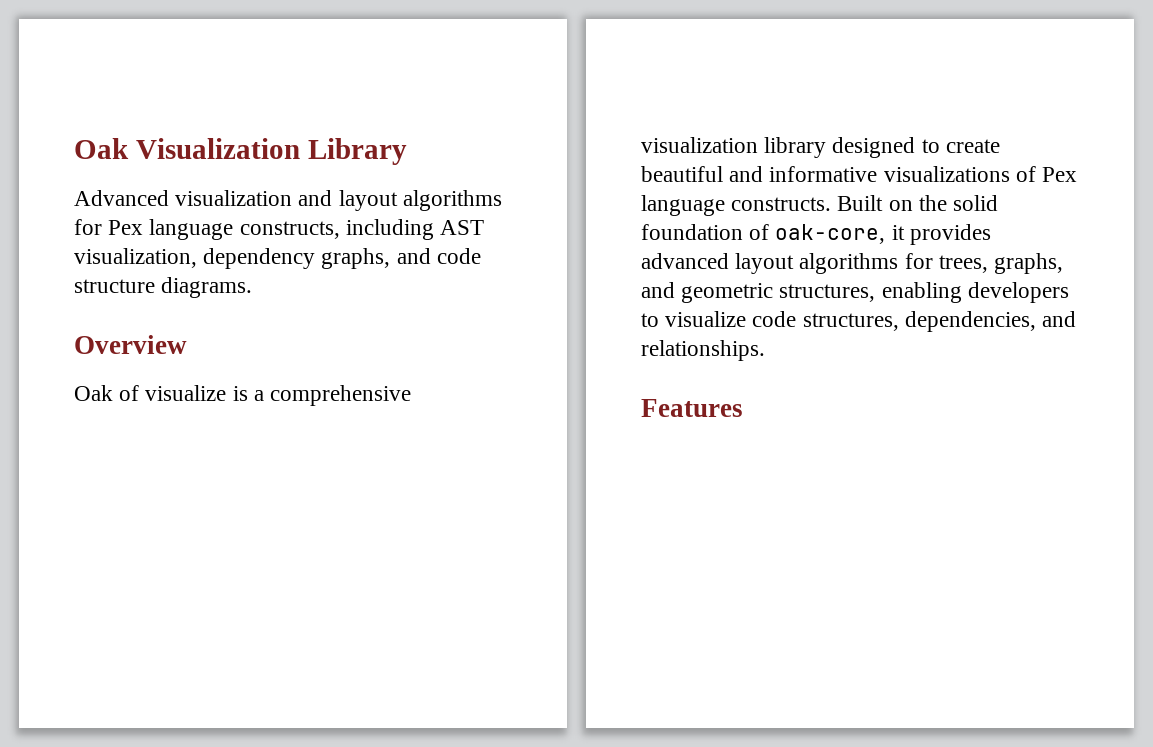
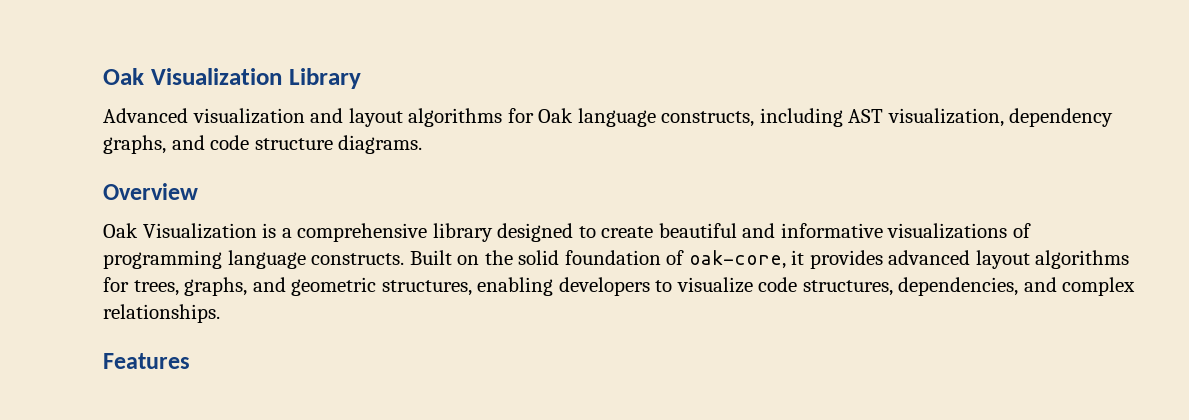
- Advanced visualization and layout algorithms for Pex language constructs, including AST visualization, dependency graphs, and code structure diagrams.
+ Advanced visualization and layout algorithms for Oak language constructs, including AST visualization, dependency graphs, and code structure diagrams.
- Oak of visualize is a comprehensive visualization library designed to create beautiful and informative visualizations of Pex language constructs.
+ Oak Visualization is a comprehensive library designed to create beautiful and informative visualizations of programming language constructs.
- Built on the solid foundation of oak-core, it provides advanced layout algorithms for trees, graphs, and geometric structures, enabling developers to visualize code structures, dependencies, and relationships.
+ Built on the solid foundation of oak-core, it provides advanced layout algorithms for trees, graphs, and geometric structures, enabling developers to visualize code structures, dependencies, and complex relationships.

